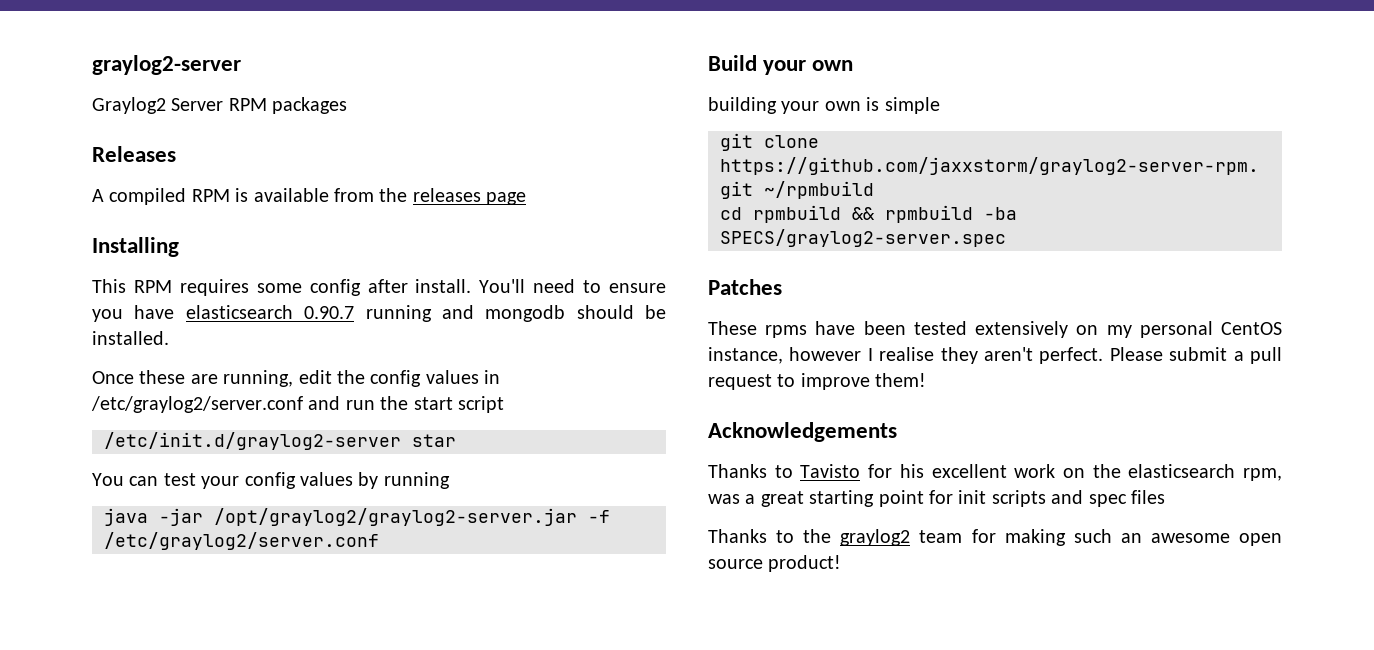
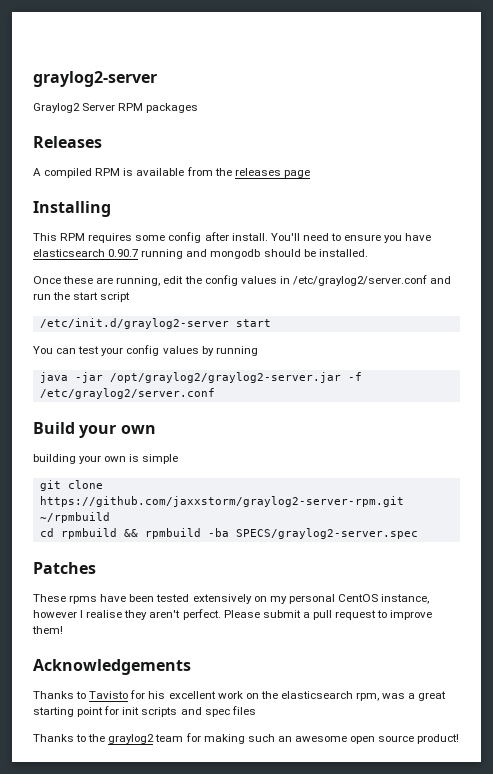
- /etc/init.d/graylog2-server star
+ /etc/init.d/graylog2-server start

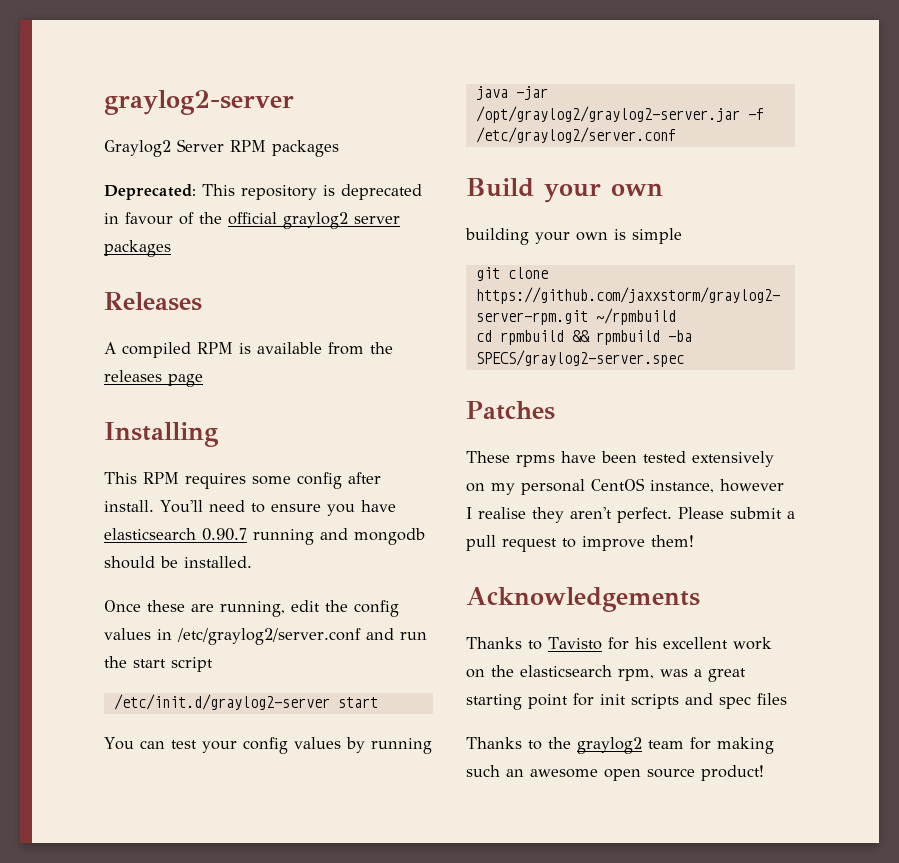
+ Deprecated: This repository is deprecated in favour of the official graylog2 server packages

